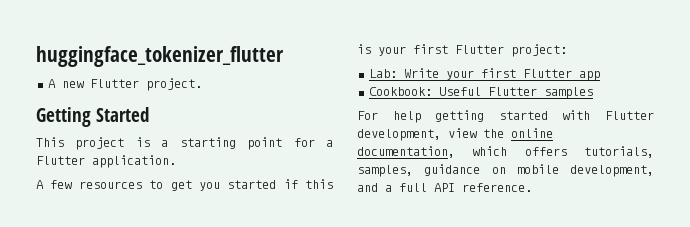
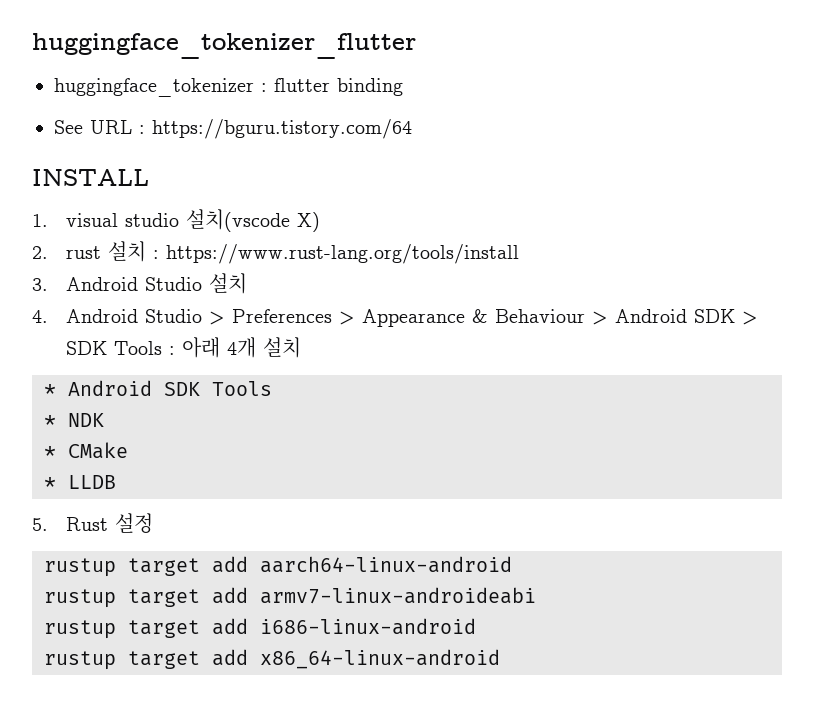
- A new Flutter project.
- Getting Started
- This project is a starting point for a Flutter application.
- A few resources to get you started if this is your first Flutter project:
- Lab: Write your first Flutter app
- Cookbook: Useful Flutter samples
- For help getting started with Flutter development, view the online documentation, which offers tutorials, samples, guidance on mobile development, and a full API reference.
+ huggingface_tokenizer : flutter binding
+ See URL : https://bguru.tistory.com/64
+ INSTALL
+ 1. visual studio 설치(vscode X)
+ 2. rust 설치 : https://www.rust-lang.org/tools/install
+ 3. Android Studio 설치
+ 4. Android Studio > Preferences > Appearance & Behaviour > Android SDK > SDK Tools : 아래 4개 설치
+ * Android SDK Tools
+ * NDK
+ * CMake
+ * LLDB
+ 5. Rust 설정
+ rustup target add aarch64-linux-android
+ rustup target add armv7-linux-androideabi
+ rustup target add i686-linux-android
+ rustup target add x86_64-linux-android

